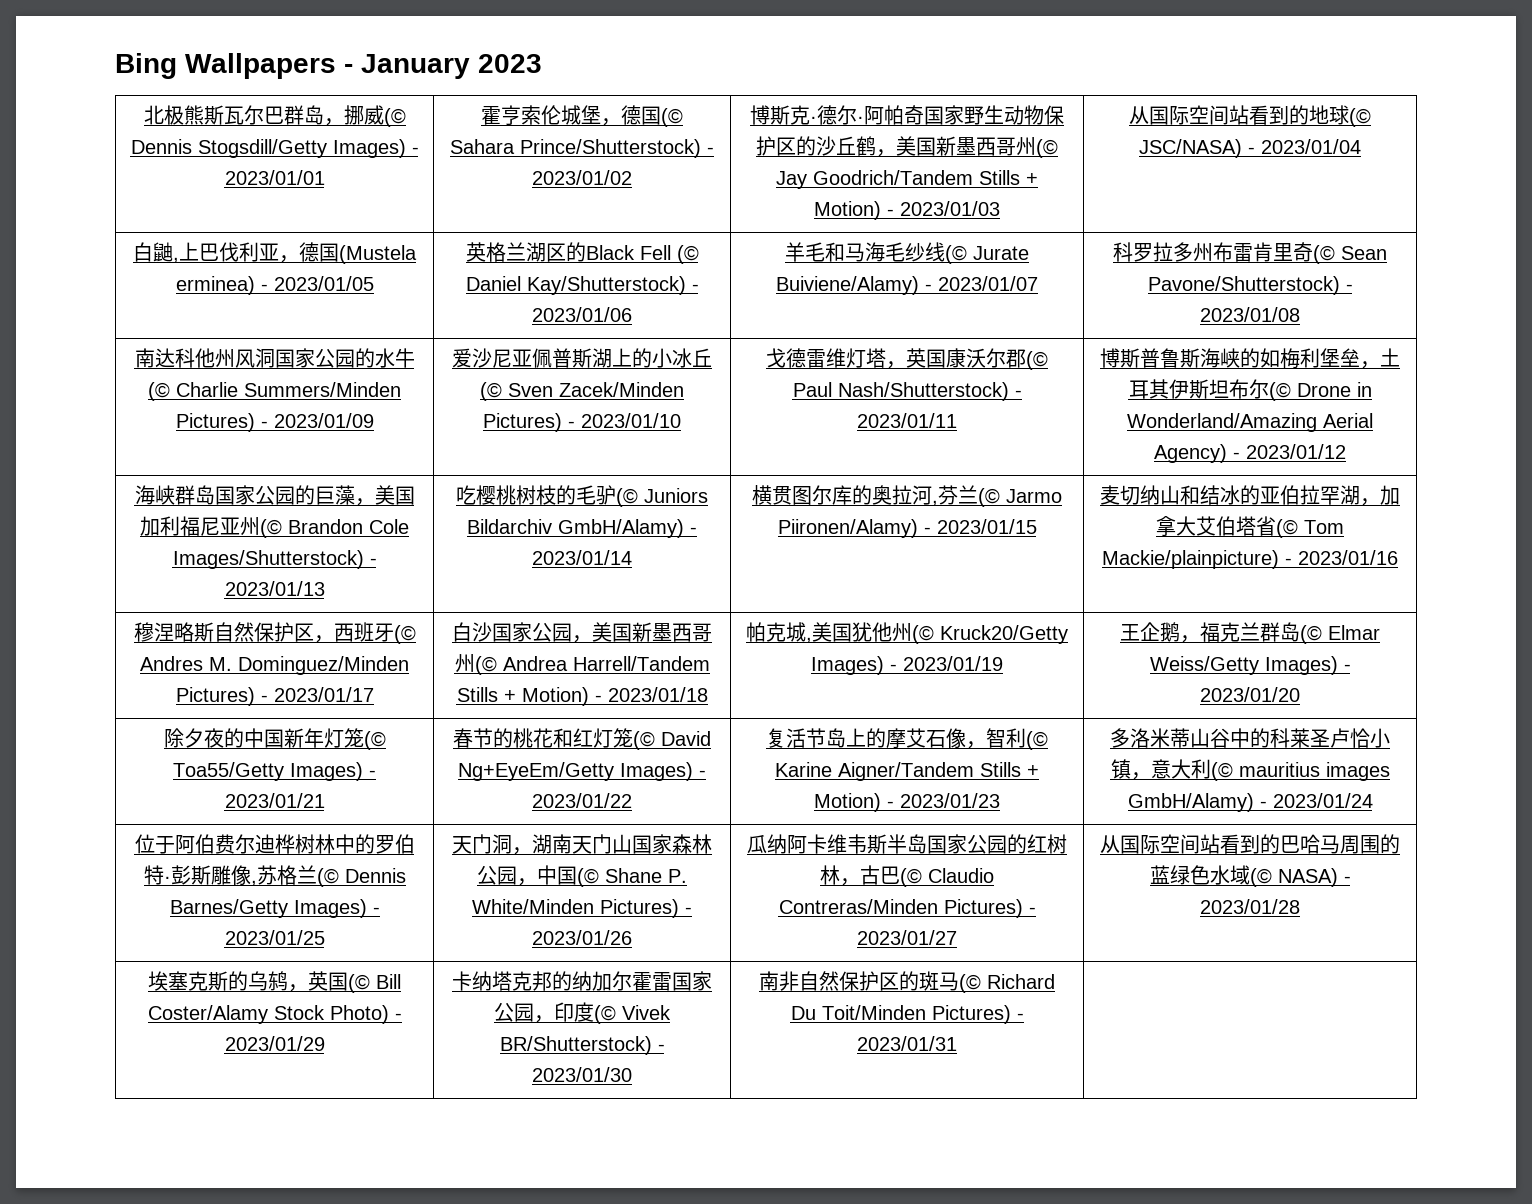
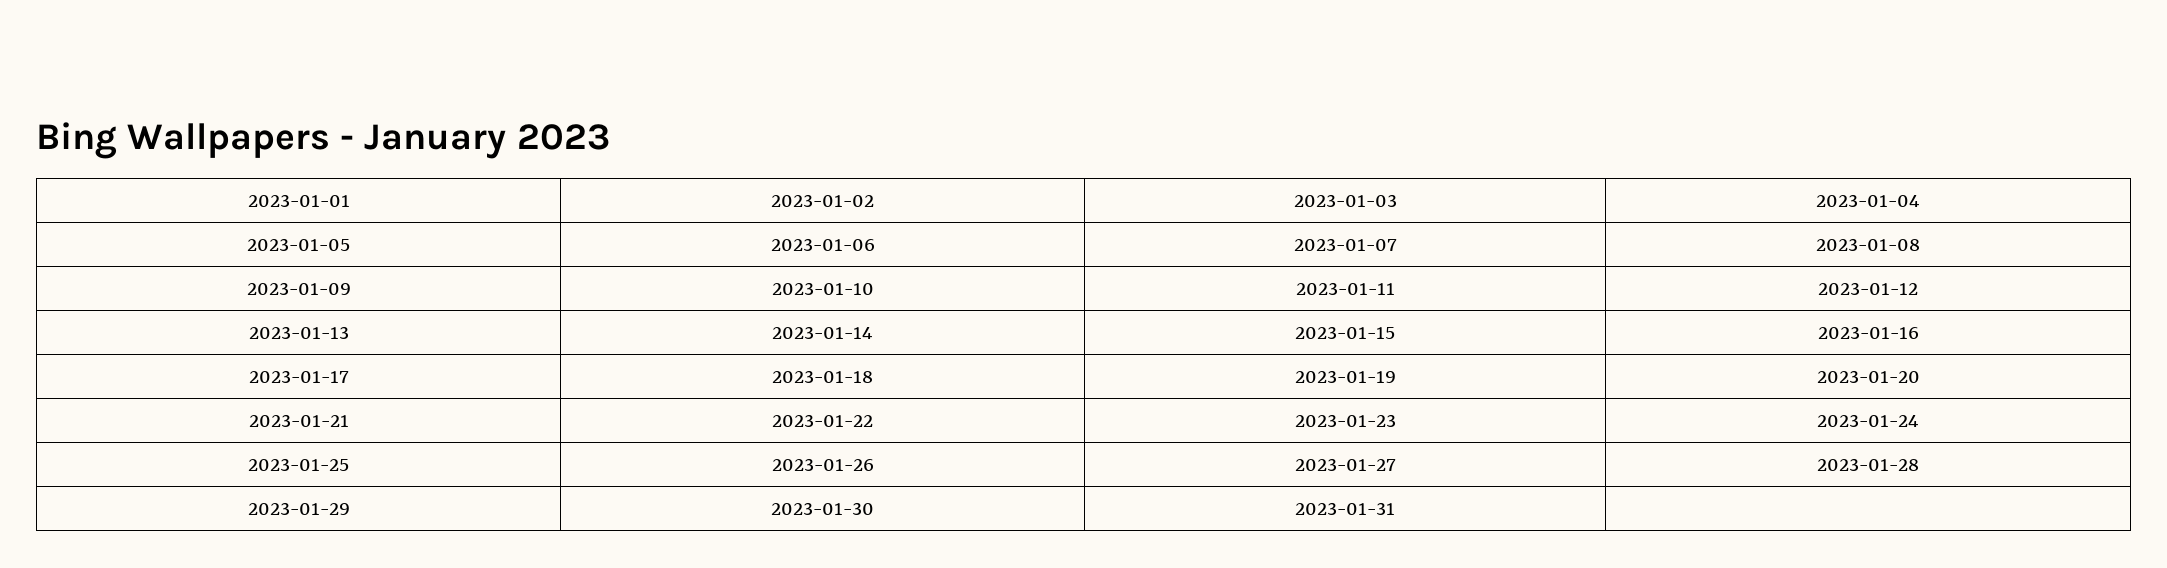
- 北极熊斯瓦尔巴群岛，挪威(© Dennis Stogsdill/Getty Images) - 2023/01/01 | 霍亨索伦城堡，德国(© Sahara Prince/Shutterstock) - 2023/01/02 | 博斯克·德尔·阿帕奇国家野生动物保护区的沙丘鹤，美国新墨西哥州(© Jay Goodrich/Tandem Stills + Motion) - 2023/01/03 | 从国际空间站看到的地球(© JSC/NASA) - 2023/01/04
- 白鼬,上巴伐利亚，德国(Mustela erminea) - 2023/01/05 | 英格兰湖区的Black Fell (© Daniel Kay/Shutterstock) - 2023/01/06 | 羊毛和马海毛纱线(© Jurate Buiviene/Alamy) - 2023/01/07 | 科罗拉多州布雷肯里奇(© Sean Pavone/Shutterstock) - 2023/01/08
- 南达科他州风洞国家公园的水牛(© Charlie Summers/Minden Pictures) - 2023/01/09 | 爱沙尼亚佩普斯湖上的小冰丘(© Sven Zacek/Minden Pictures) - 2023/01/10 | 戈德雷维灯塔，英国康沃尔郡(© Paul Nash/Shutterstock) - 2023/01/11 | 博斯普鲁斯海峡的如梅利堡垒，土耳其伊斯坦布尔(© Drone in Wonderland/Amazing Aerial Agency) - 2023/01/12
- 海峡群岛国家公园的巨藻，美国加利福尼亚州(© Brandon Cole Images/Shutterstock) - 2023/01/13 | 吃樱桃树枝的毛驴(© Juniors Bildarchiv GmbH/Alamy) - 2023/01/14 | 横贯图尔库的奥拉河,芬兰(© Jarmo Piironen/Alamy) - 2023/01/15 | 麦切纳山和结冰的亚伯拉罕湖，加拿大艾伯塔省(© Tom Mackie/plainpicture) - 2023/01/16
- 穆涅略斯自然保护区，西班牙(© Andres M. Dominguez/Minden Pictures) - 2023/01/17 | 白沙国家公园，美国新墨西哥州(© Andrea Harrell/Tandem Stills + Motion) - 2023/01/18 | 帕克城,美国犹他州(© Kruck20/Getty Images) - 2023/01/19 | 王企鹅，福克兰群岛(© Elmar Weiss/Getty Images) - 2023/01/20
- 除夕夜的中国新年灯笼(© Toa55/Getty Images) - 2023/01/21 | 春节的桃花和红灯笼(© David Ng+EyeEm/Getty Images) - 2023/01/22 | 复活节岛上的摩艾石像，智利(© Karine Aigner/Tandem Stills + Motion) - 2023/01/23 | 多洛米蒂山谷中的科莱圣卢恰小镇，意大利(© mauritius images GmbH/Alamy) - 2023/01/24
- 位于阿伯费尔迪桦树林中的罗伯特·彭斯雕像,苏格兰(© Dennis Barnes/Getty Images) - 2023/01/25 | 天门洞，湖南天门山国家森林公园，中国(© Shane P. White/Minden Pictures) - 2023/01/26 | 瓜纳阿卡维韦斯半岛国家公园的红树林，古巴(© Claudio Contreras/Minden Pictures) - 2023/01/27 | 从国际空间站看到的巴哈马周围的蓝绿色水域(© NASA) - 2023/01/28
- 埃塞克斯的乌鸫，英国(© Bill Coster/Alamy Stock Photo) - 2023/01/29 | 卡纳塔克邦的纳加尔霍雷国家公园，印度(© Vivek BR/Shutterstock) - 2023/01/30 | 南非自然保护区的斑马(© Richard Du Toit/Minden Pictures) - 2023/01/31 |
+ 2023-01-01 | 2023-01-02 | 2023-01-03 | 2023-01-04
+ 2023-01-05 | 2023-01-06 | 2023-01-07 | 2023-01-08
+ 2023-01-09 | 2023-01-10 | 2023-01-11 | 2023-01-12
+ 2023-01-13 | 2023-01-14 | 2023-01-15 | 2023-01-16
+ 2023-01-17 | 2023-01-18 | 2023-01-19 | 2023-01-20
+ 2023-01-21 | 2023-01-22 | 2023-01-23 | 2023-01-24
+ 2023-01-25 | 2023-01-26 | 2023-01-27 | 2023-01-28
+ 2023-01-29 | 2023-01-30 | 2023-01-31 |

